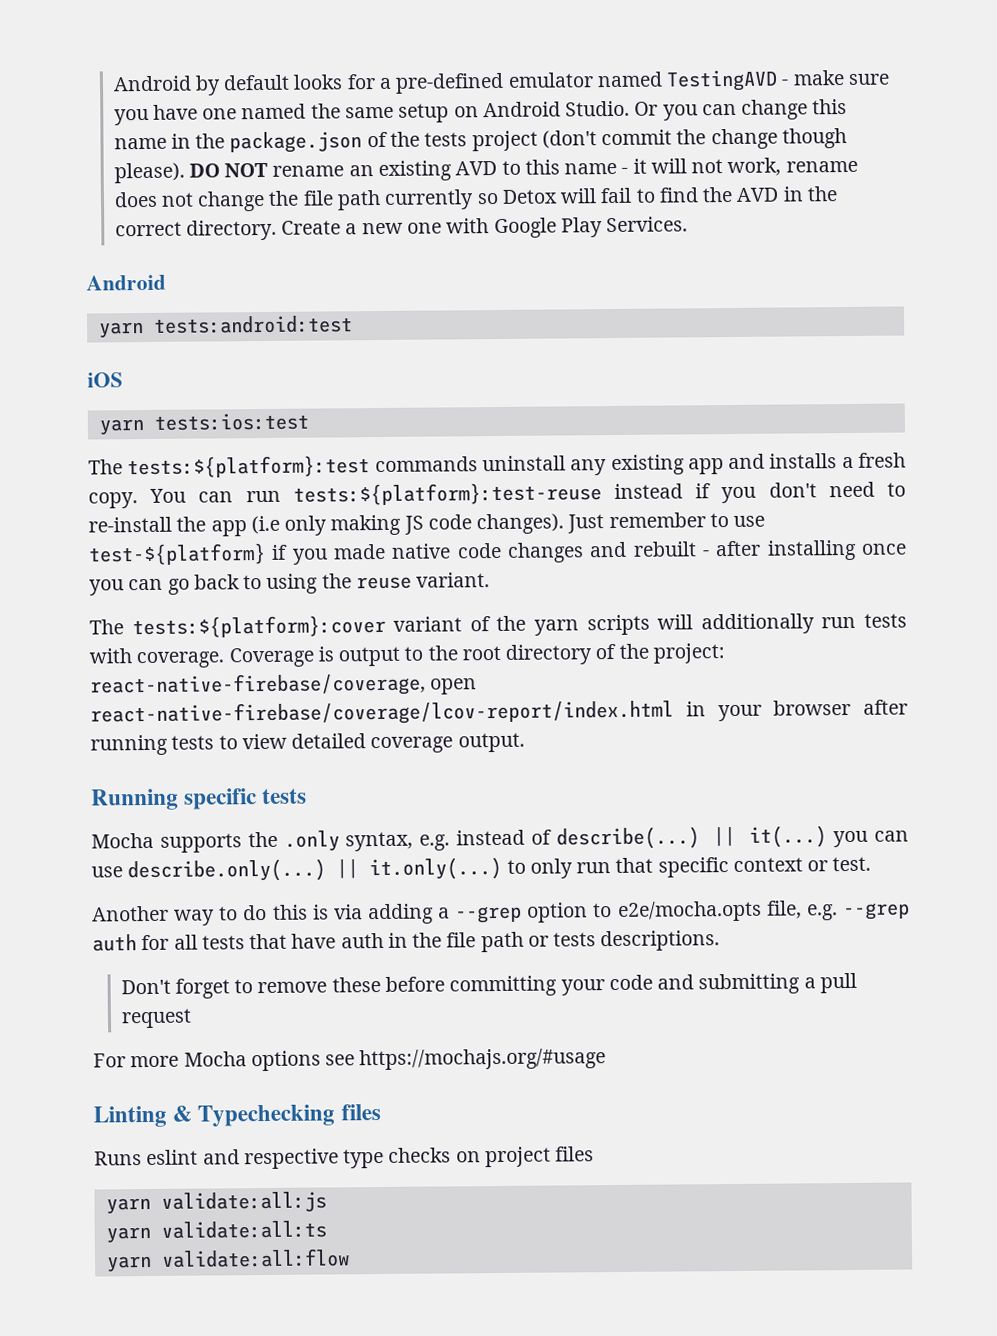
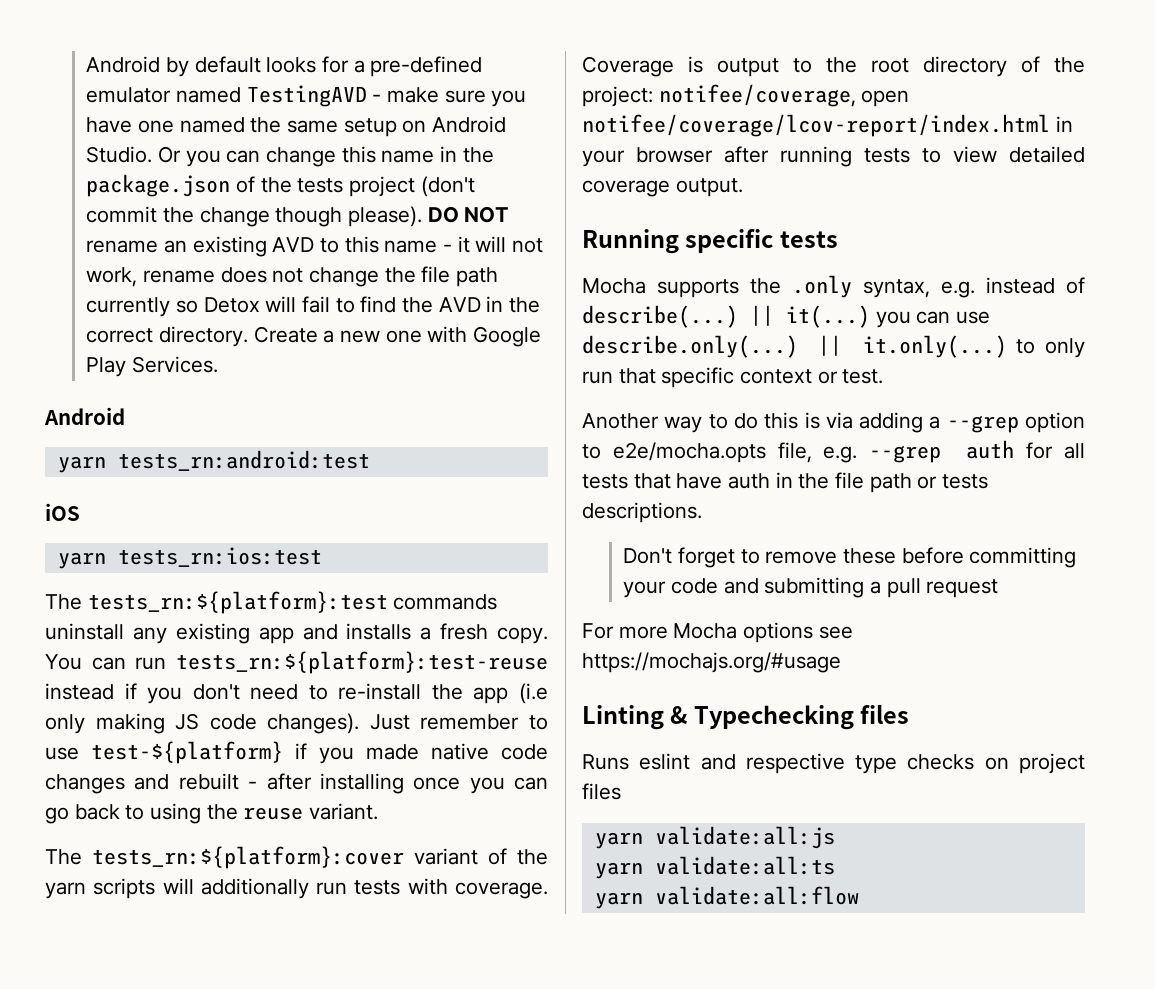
- yarn tests:android:test
+ yarn tests_rn:android:test
- yarn tests:ios:test
- The tests:${platform}:test commands uninstall any existing app and installs a fresh copy.
+ yarn tests_rn:ios:test
+ The tests_rn:${platform}:test commands uninstall any existing app and installs a fresh copy.
- You can run tests:${platform}:test-reuse instead if you don't need to re-install the app (i.e only making JS code changes).
+ You can run tests_rn:${platform}:test-reuse instead if you don't need to re-install the app (i.e only making JS code changes).
- The tests:${platform}:cover variant of the yarn scripts will additionally run tests with coverage.
+ The tests_rn:${platform}:cover variant of the yarn scripts will additionally run tests with coverage.
- Coverage is output to the root directory of the project: react-native-firebase/coverage, open react-native-firebase/coverage/lcov-report/index.html in your browser after running tests to view detailed coverage output.
+ Coverage is output to the root directory of the project: notifee/coverage, open notifee/coverage/lcov-report/index.html in your browser after running tests to view detailed coverage output.

